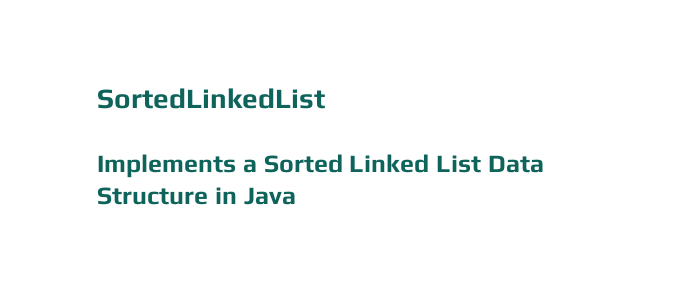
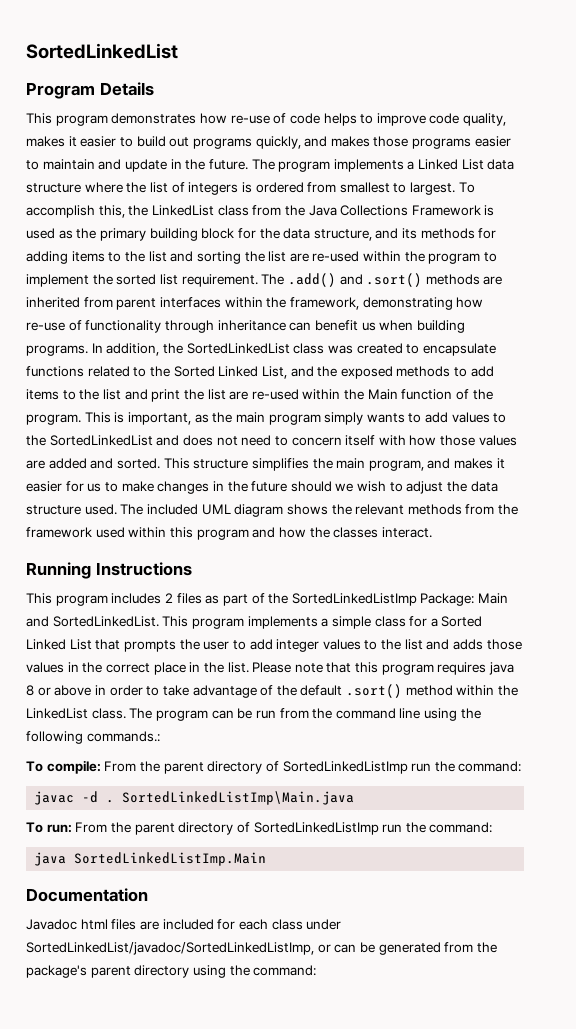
- Implements a Sorted Linked List Data Structure in Java
+ Program Details
+ This program demonstrates how re-use of code helps to improve code quality, makes it easier to build out programs quickly, and makes those programs easier to maintain and update in the future. The program implements a Linked List data structure where the list of integers is ordered from smallest to largest. To accomplish this, the LinkedList class from the Java Collections Framework is used as the primary building block for the data structure, and its methods for adding items to the list and sorting the list are re-used within the program to implement the sorted list requirement. The .add() and .sort() methods are inherited from parent interfaces within the framework, demonstrating how re-use of functionality through inheritance can benefit us when building programs. In addition, the SortedLinkedList class was created to encapsulate functions related to the Sorted Linked List, and the exposed methods to add items to the list and print the list are re-used within the Main function of the program. This is important, as the main program simply wants to add values to the SortedLinkedList and does not need to concern itself with how those values are added and sorted. This structure simplifies the main program, and makes it easier for us to make changes in the future should we wish to adjust the data structure used. The included UML diagram shows the relevant methods from the framework used within this program and how the classes interact.
+ Running Instructions
+ This program includes 2 files as part of the SortedLinkedListImp Package: Main and SortedLinkedList. This program implements a simple class for a Sorted Linked List that prompts the user to add integer values to the list and adds those values in the correct place in the list. Please note that this program requires java 8 or above in order to take advantage of the default .sort() method within the LinkedList class. The program can be run from the command line using the following commands.:
+ To compile: From the parent directory of SortedLinkedListImp run the command:
+ javac -d . SortedLinkedListImp\Main.java
+ To run: From the parent directory of SortedLinkedListImp run the command:
+ java SortedLinkedListImp.Main
+ Documentation
+ Javadoc html files are included for each class under SortedLinkedList/javadoc/SortedLinkedListImp, or can be generated from the package's parent directory using the command:

